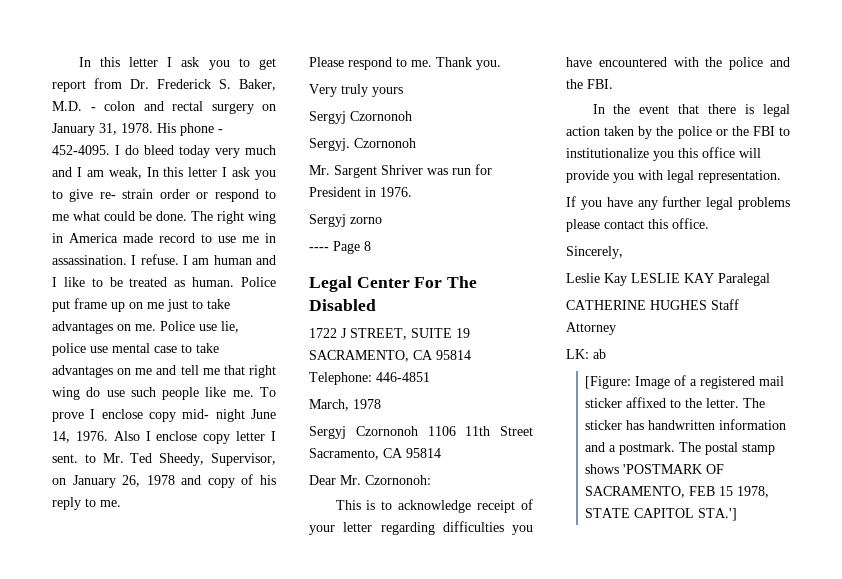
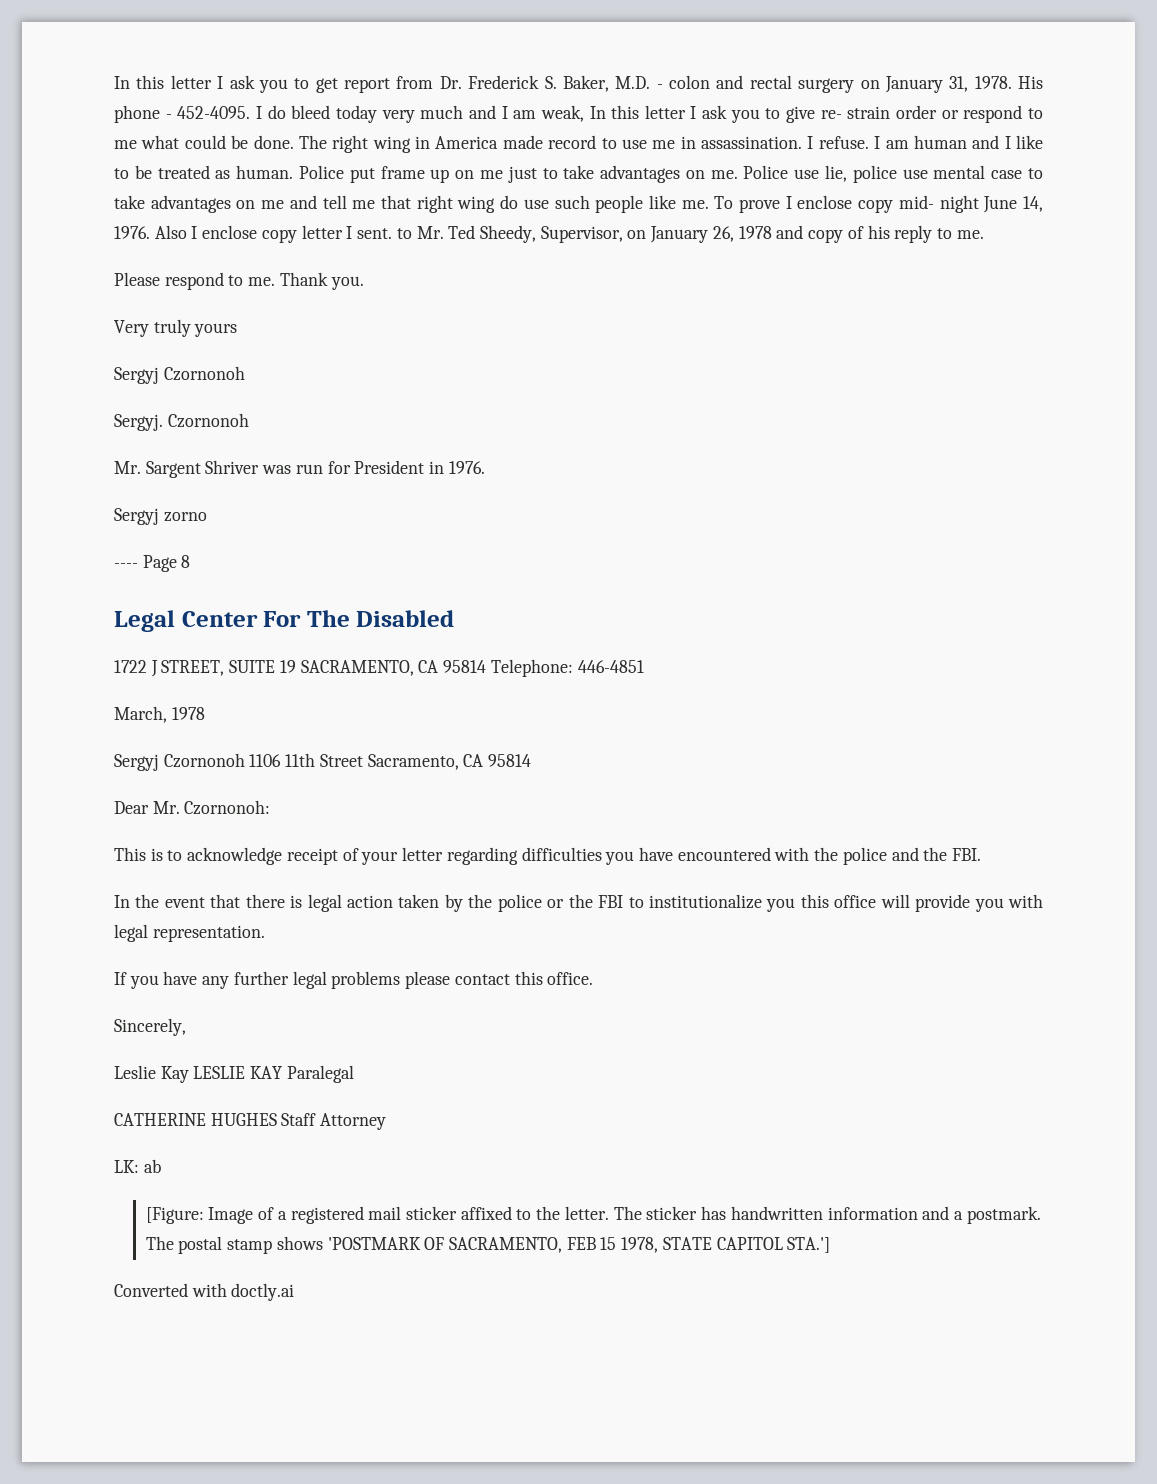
+ Converted with doctly.ai

